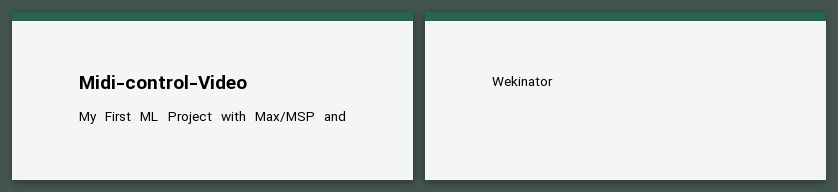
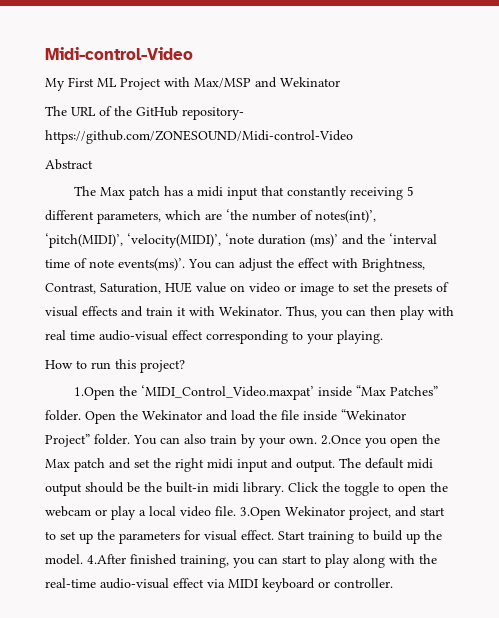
+ The URL of the GitHub repository- https://github.com/ZONESOUND/Midi-control-Video
+ Abstract
+ The Max patch has a midi input that constantly receiving 5 different parameters, which are ‘the number of notes(int)’, ‘pitch(MIDI)’, ‘velocity(MIDI)’, ‘note duration (ms)’ and the ‘interval time of note events(ms)’. You can adjust the effect with Brightness, Contrast, Saturation, HUE value on video or image to set the presets of visual effects and train it with Wekinator. Thus, you can then play with real time audio-visual effect corresponding to your playing.
+ How to run this project?
+ 1.Open the ‘MIDI_Control_Video.maxpat’ inside “Max Patches” folder. Open the Wekinator and load the file inside “Wekinator Project” folder. You can also train by your own. 2.Once you open the Max patch and set the right midi input and output. The default midi output should be the built-in midi library. Click the toggle to open the webcam or play a local video file. 3.Open Wekinator project, and start to set up the parameters for visual effect. Start training to build up the model. 4.After finished training, you can start to play along with the real-time audio-visual effect via MIDI keyboard or controller.

